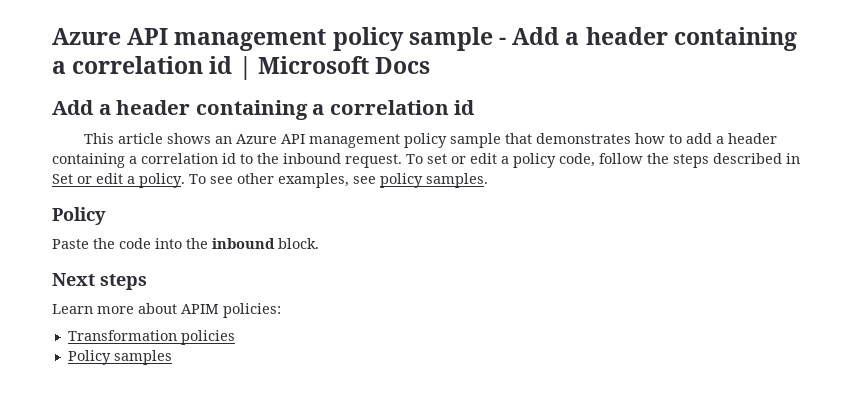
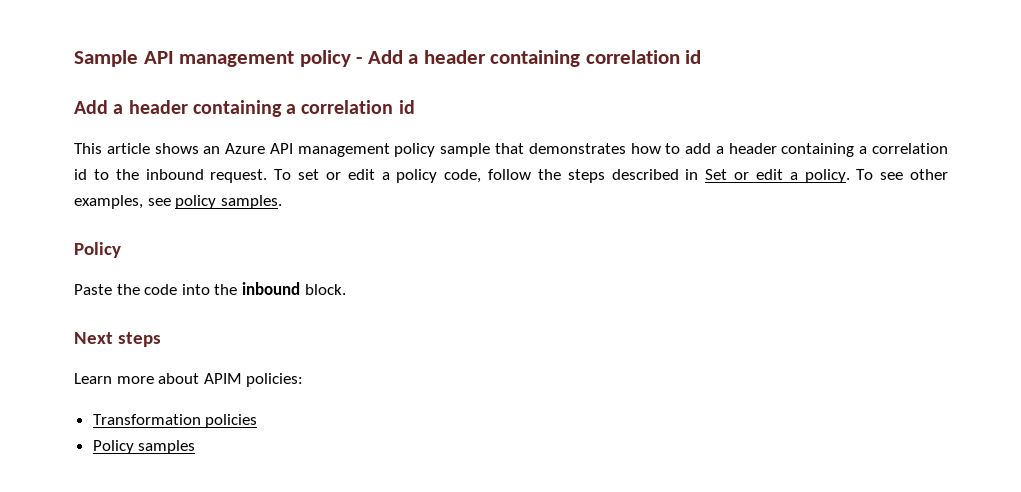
- Azure API management policy sample - Add a header containing a correlation id | Microsoft Docs
+ Sample API management policy - Add a header containing correlation id

